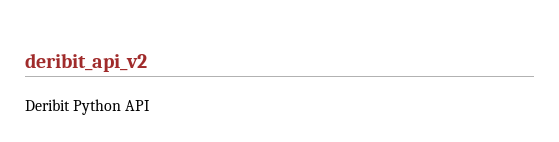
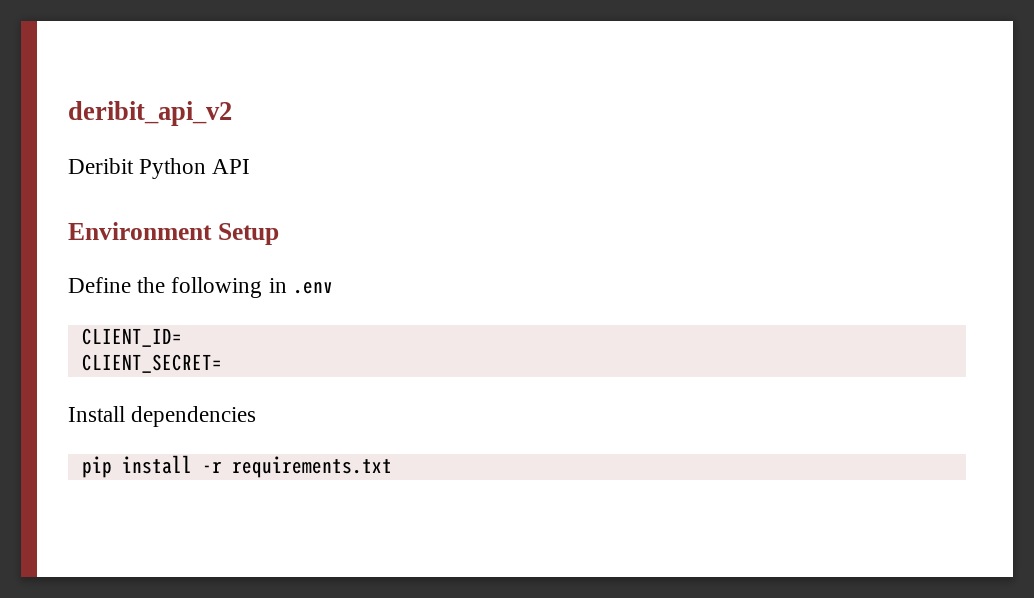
+ Environment Setup
+ Define the following in .env
+ CLIENT_ID=
+ CLIENT_SECRET=
+ Install dependencies
+ pip install -r requirements.txt

